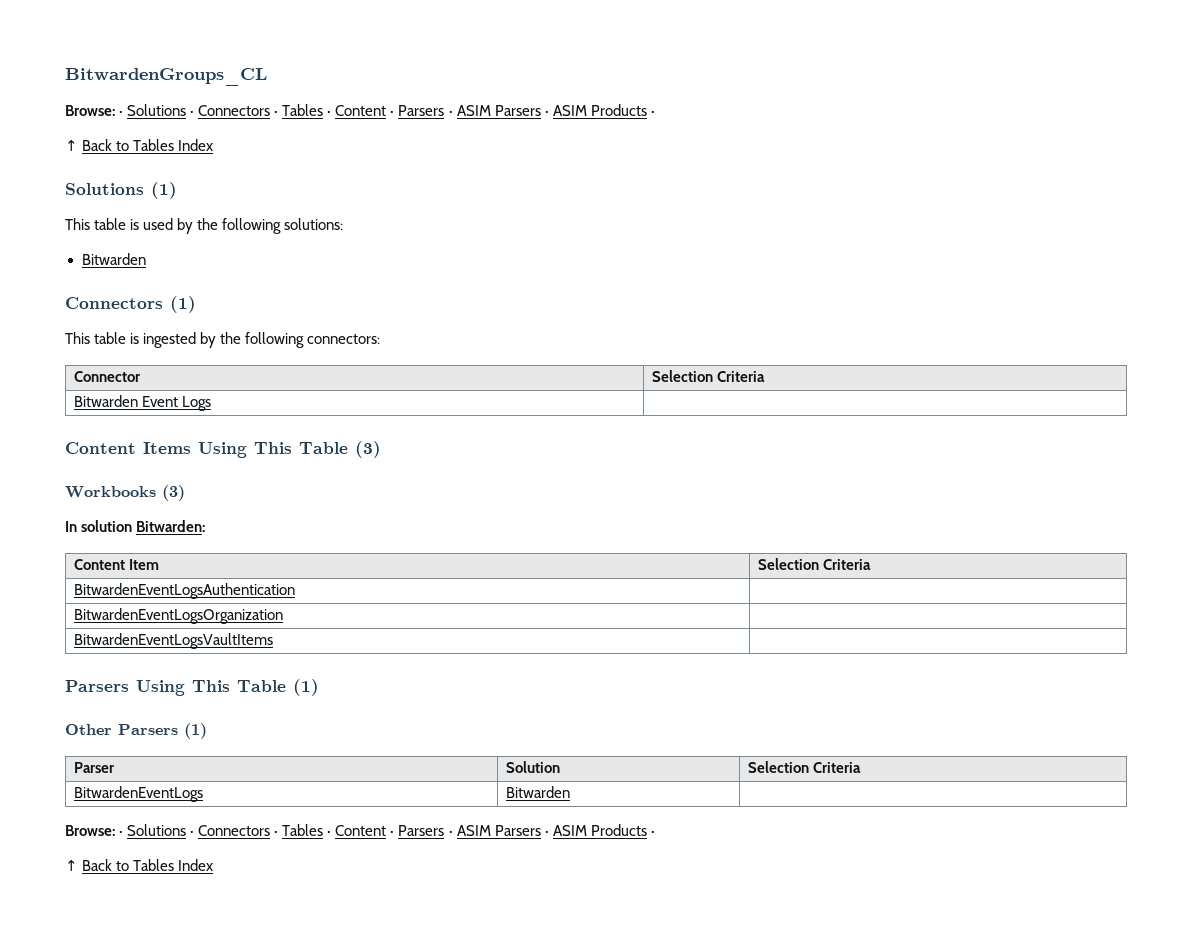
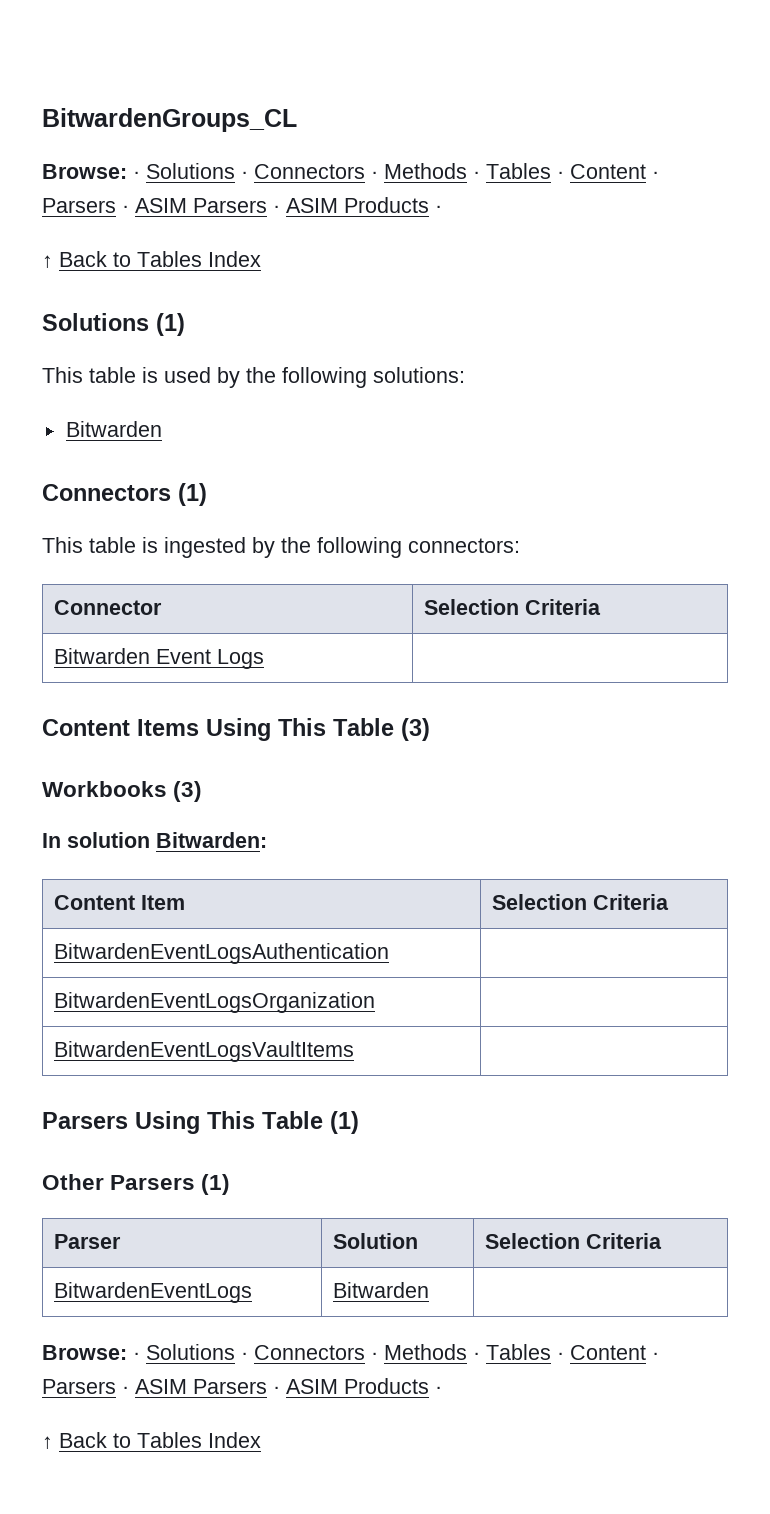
  BitwardenGroups_CL
- Browse: · Solutions · Connectors · Tables · Content · Parsers · ASIM Parsers · ASIM Products ·
+ Browse: · Solutions · Connectors · Methods · Tables · Content · Parsers · ASIM Parsers · ASIM Products ·
  BitwardenEventLogs | Bitwarden |
- Browse: · Solutions · Connectors · Tables · Content · Parsers · ASIM Parsers · ASIM Products ·
+ Browse: · Solutions · Connectors · Methods · Tables · Content · Parsers · ASIM Parsers · ASIM Products ·

